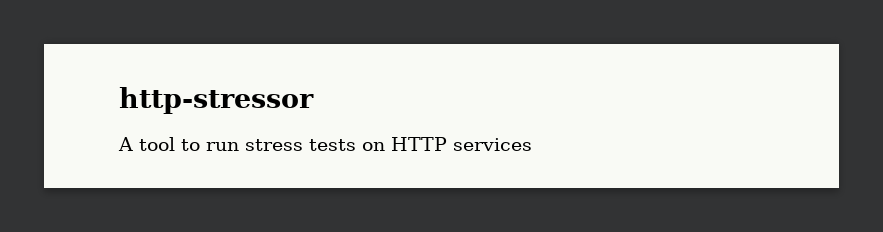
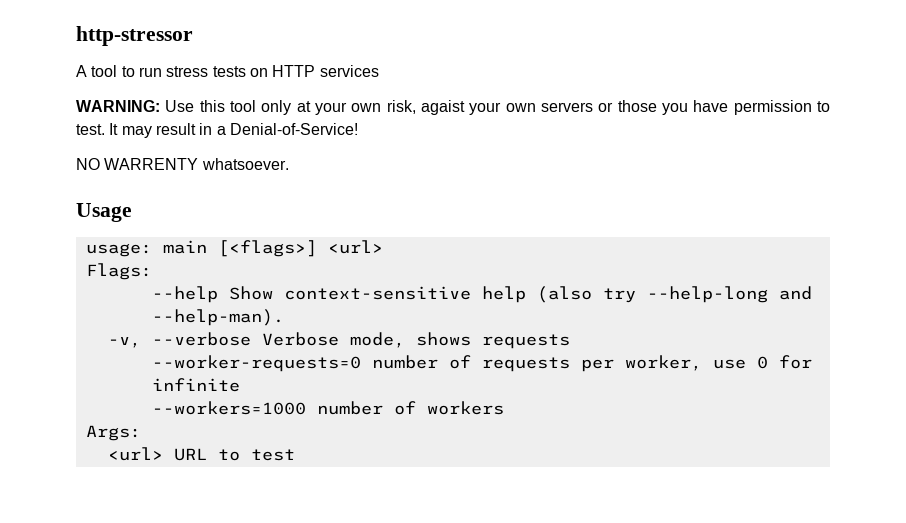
+ WARNING: Use this tool only at your own risk, agaist your own servers or those you have permission to test. It may result in a Denial-of-Service!
+ NO WARRENTY whatsoever.
+ Usage
+ usage: main [<flags>] <url>
+ Flags:
+ --help Show context-sensitive help (also try --help-long and --help-man).
+ -v, --verbose Verbose mode, shows requests
+ --worker-requests=0 number of requests per worker, use 0 for infinite
+ --workers=1000 number of workers
+ Args:
+ <url> URL to test

